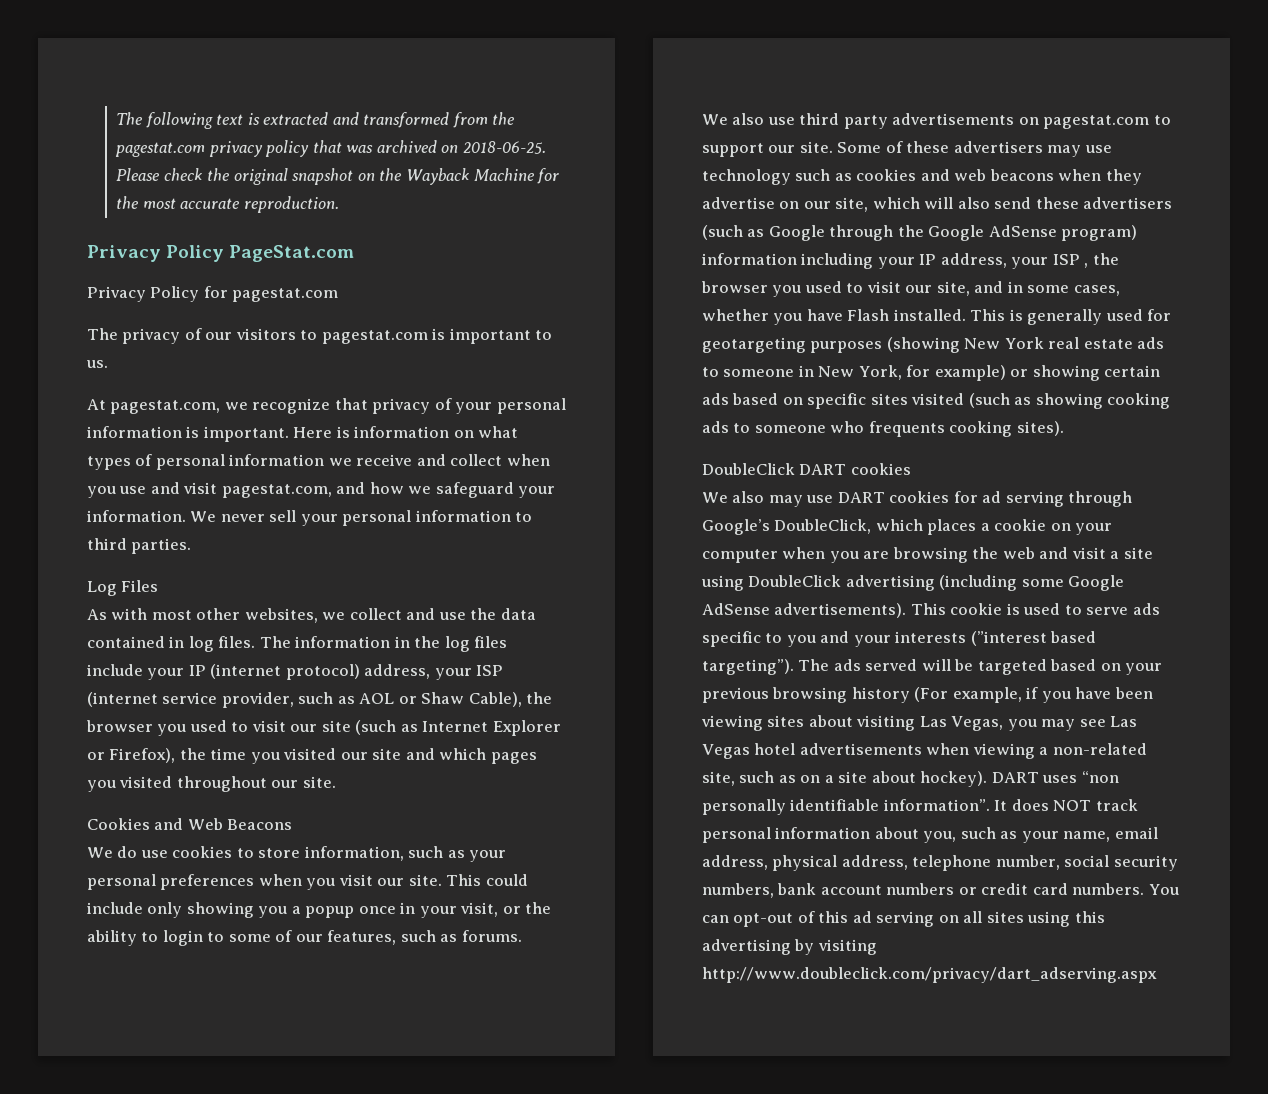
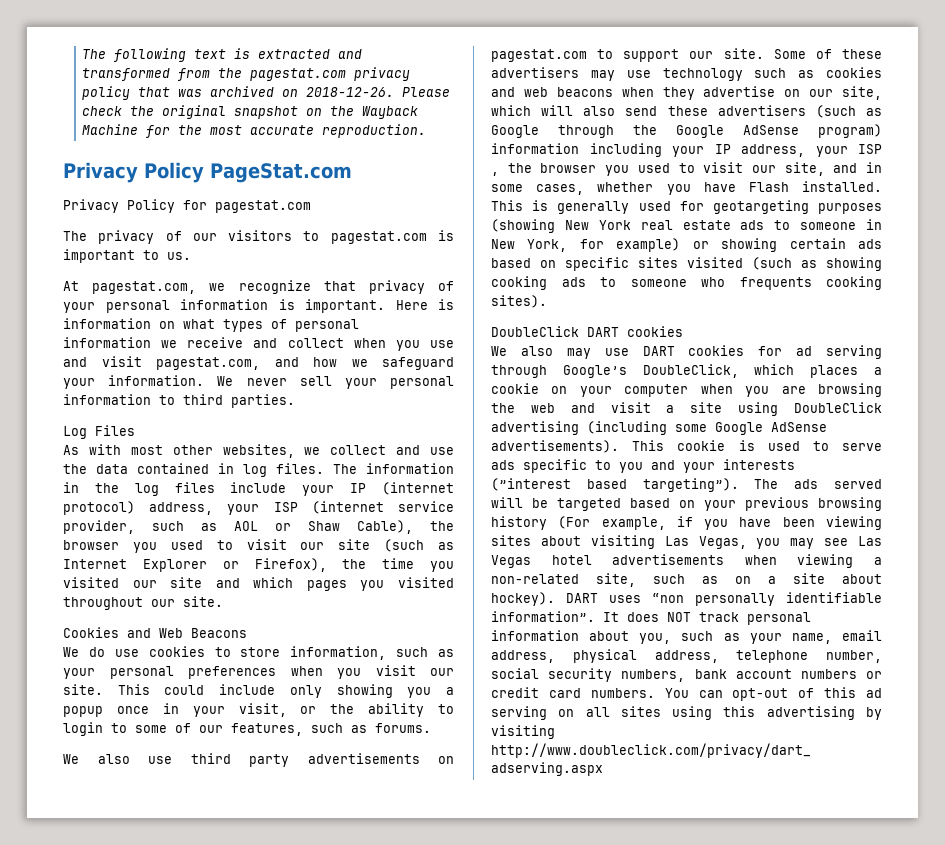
- The following text is extracted and transformed from the pagestat.com privacy policy that was archived on 2018-06-25.
+ The following text is extracted and transformed from the pagestat.com privacy policy that was archived on 2018-12-26.

